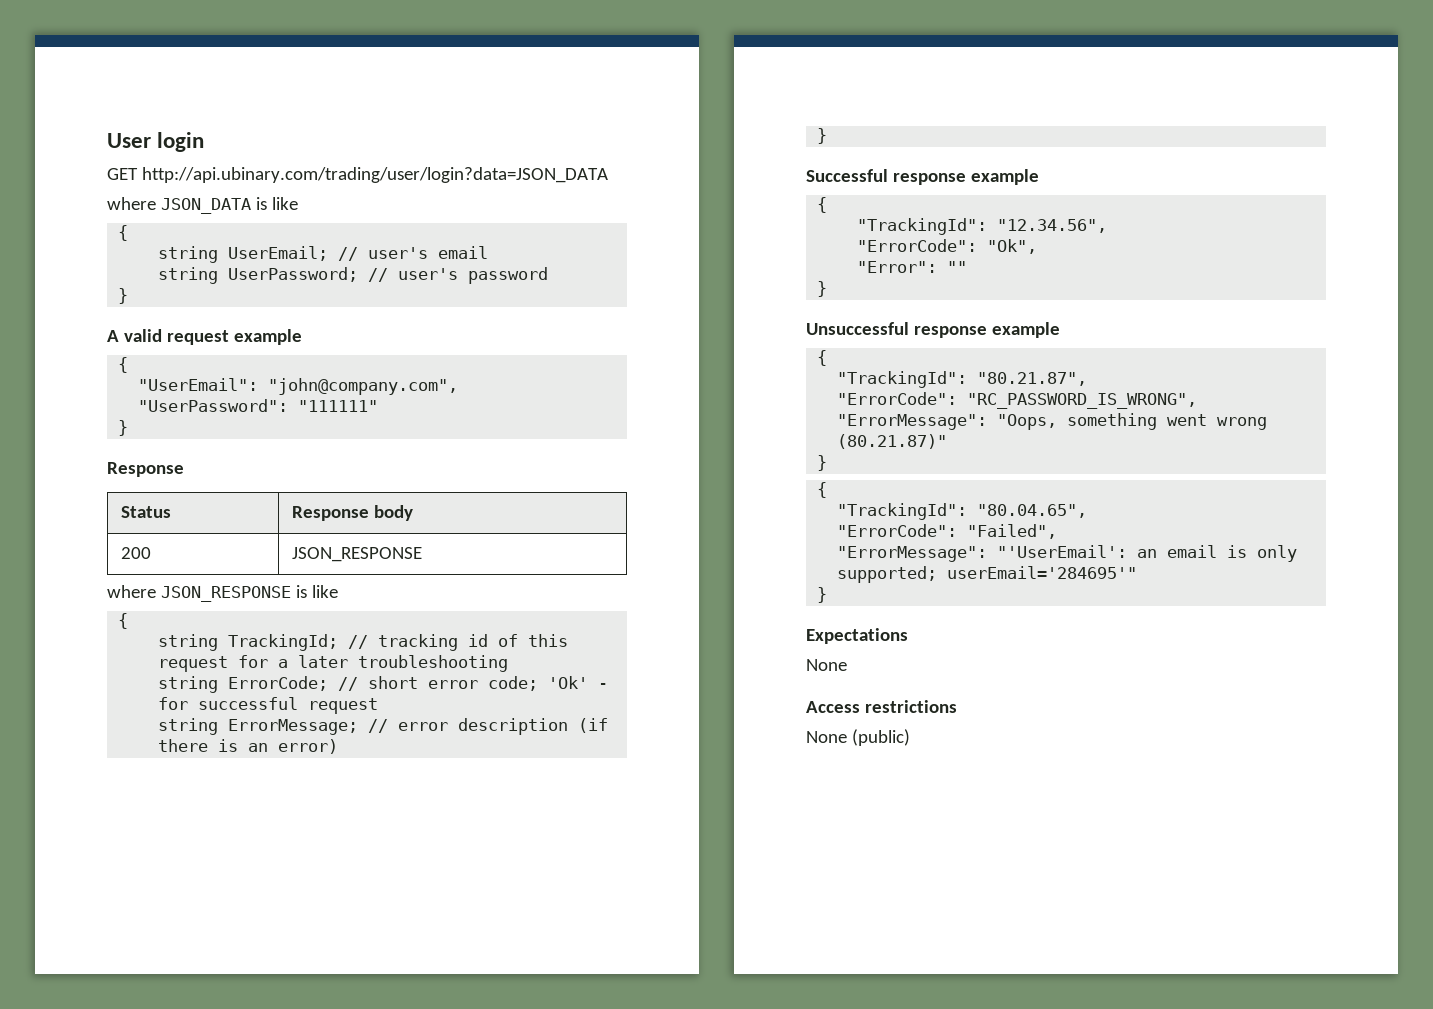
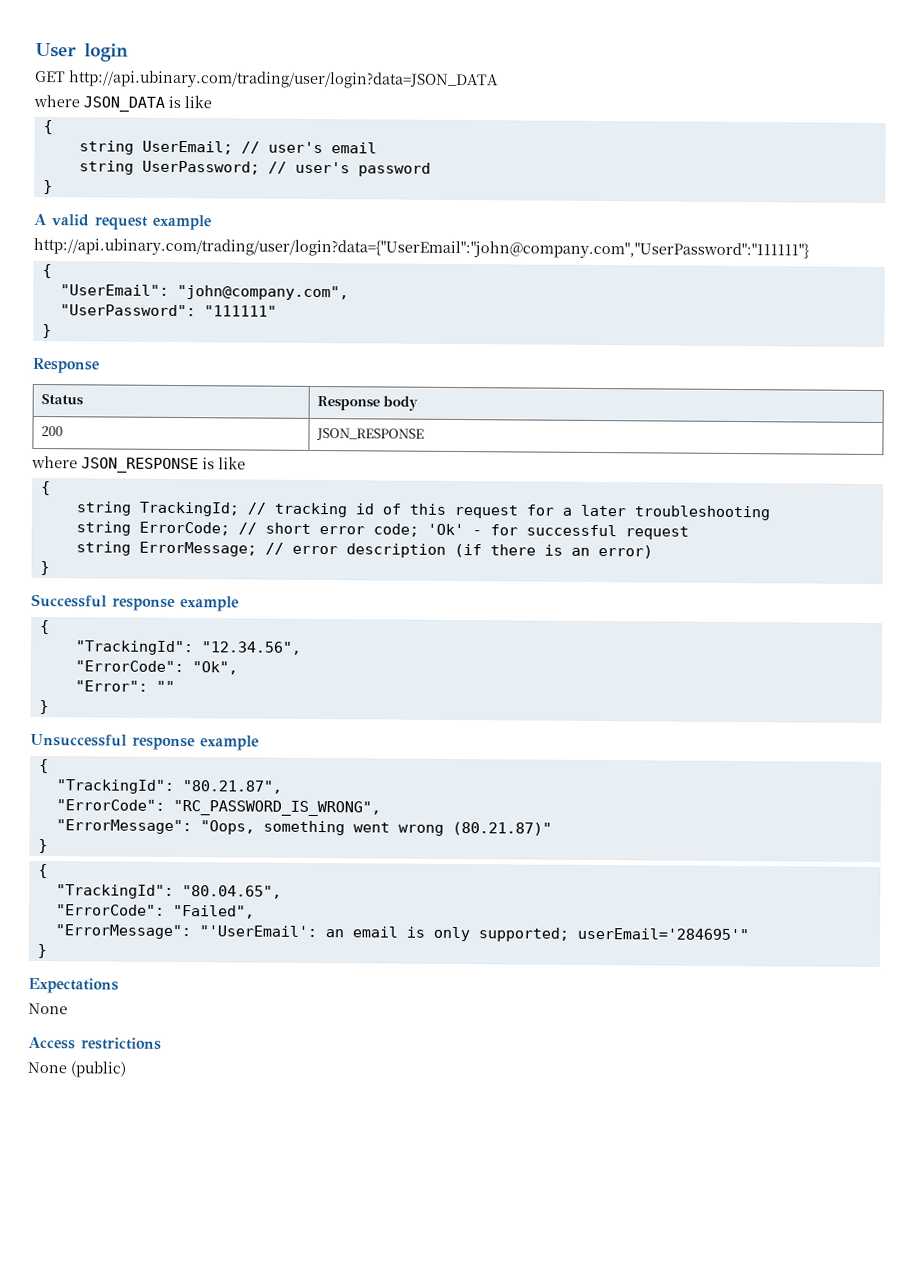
+ http://api.ubinary.com/trading/user/login?data={"UserEmail":"john@company.com","UserPassword":"111111"}

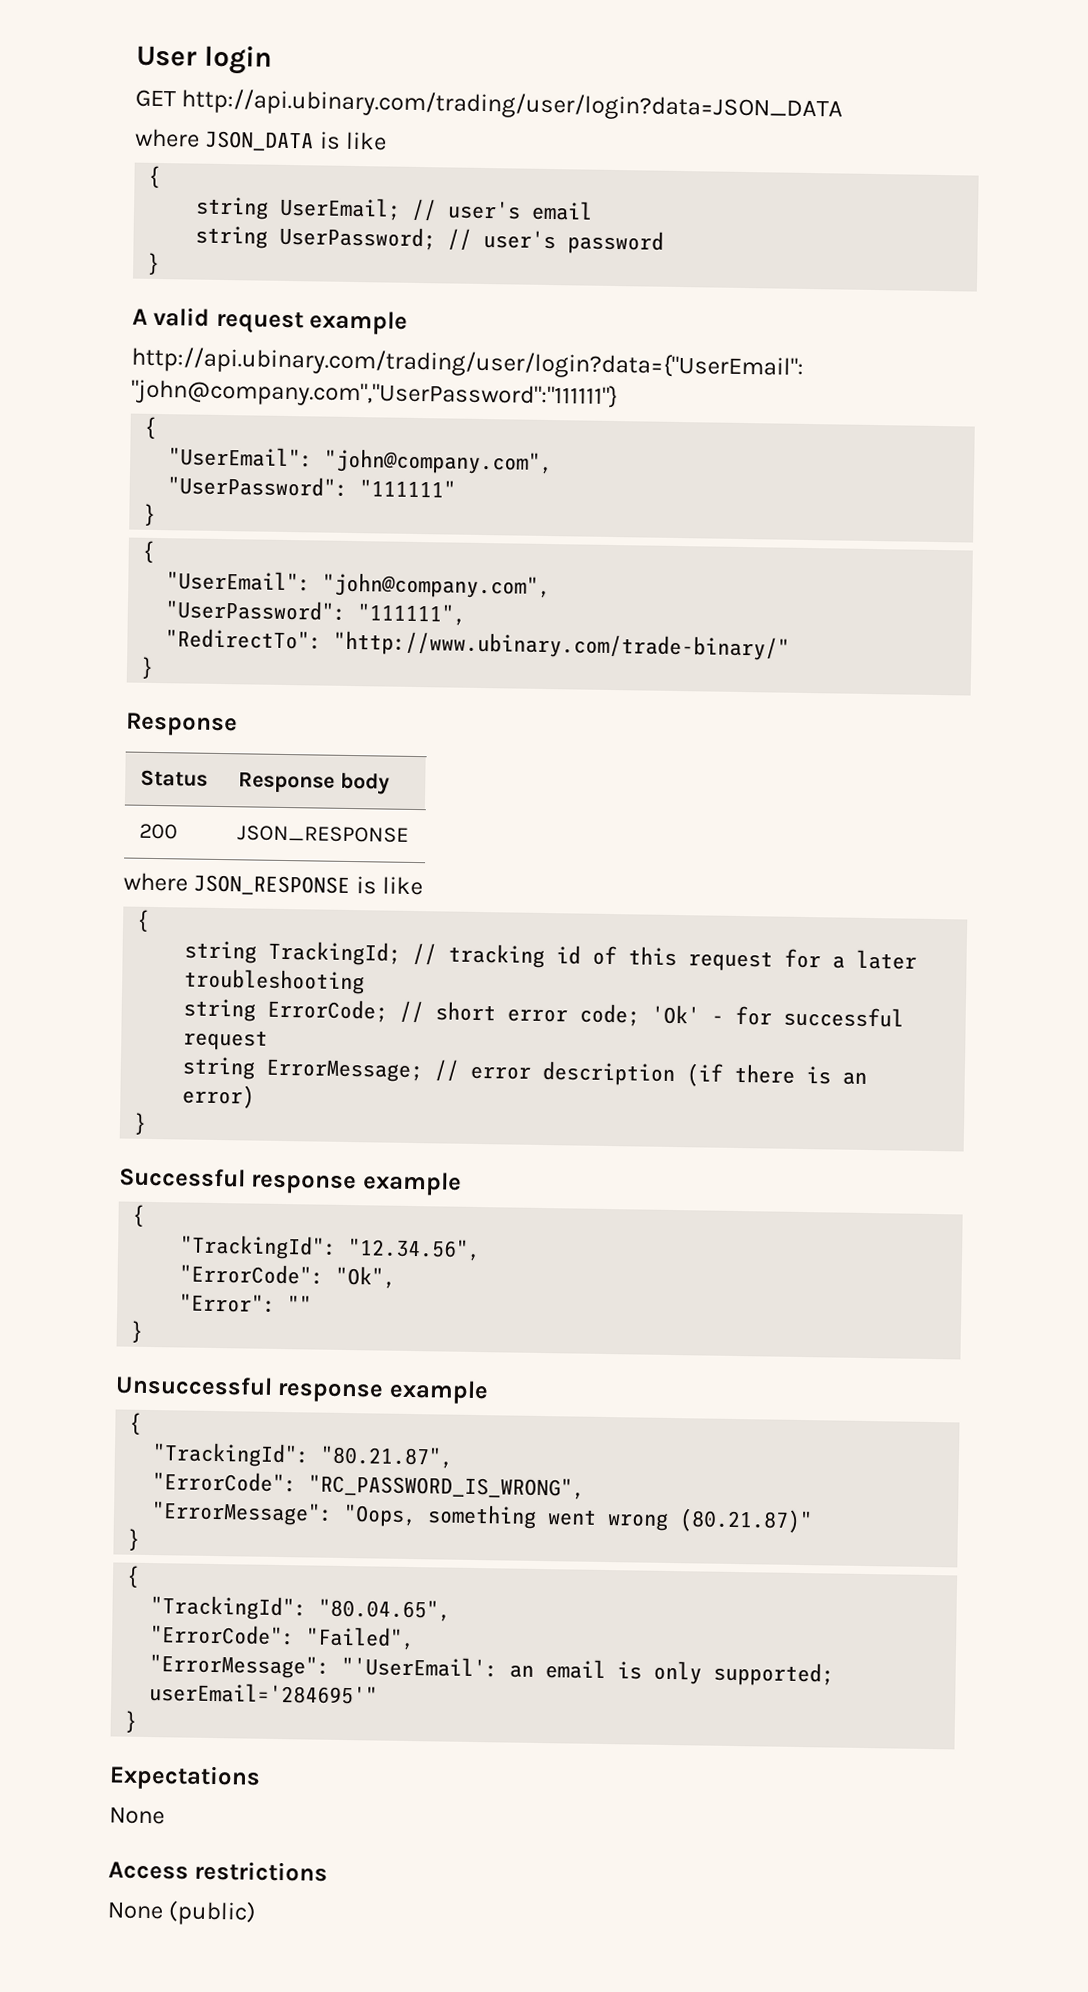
  "UserPassword": "111111"
+ }
+ {
+ "UserEmail": "john@company.com",
+ "UserPassword": "111111",
+ "RedirectTo": "http://www.ubinary.com/trade-binary/"

